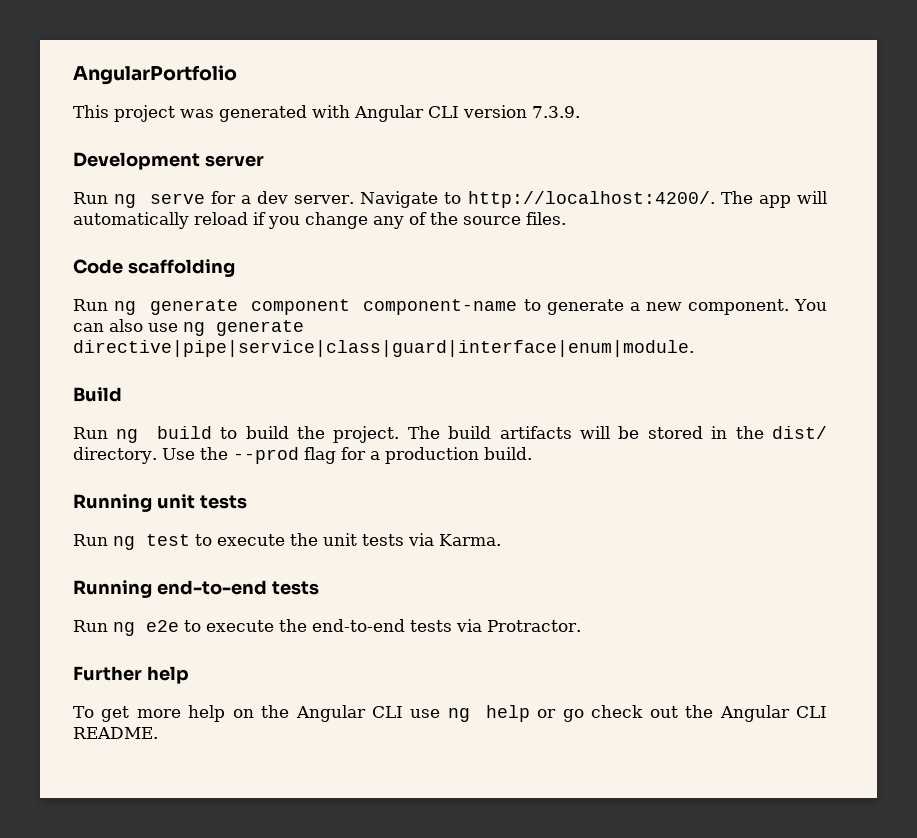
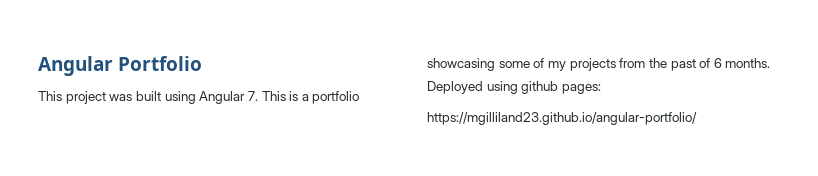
- AngularPortfolio
+ Angular Portfolio
- This project was generated with Angular CLI version 7.3.9.
- Development server
- Run ng serve for a dev server. Navigate to http://localhost:4200/. The app will automatically reload if you change any of the source files.
- Code scaffolding
- Run ng generate component component-name to generate a new component. You can also use ng generate directive|pipe|service|class|guard|interface|enum|module.
- Build
- Run ng build to build the project. The build artifacts will be stored in the dist/ directory. Use the --prod flag for a production build.
- Running unit tests
- Run ng test to execute the unit tests via Karma.
- Running end-to-end tests
- Run ng e2e to execute the end-to-end tests via Protractor.
- Further help
- To get more help on the Angular CLI use ng help or go check out the Angular CLI README.
+ This project was built using Angular 7. This is a portfolio showcasing some of my projects from the past of 6 months. Deployed using github pages:
+ https://mgilliland23.github.io/angular-portfolio/

